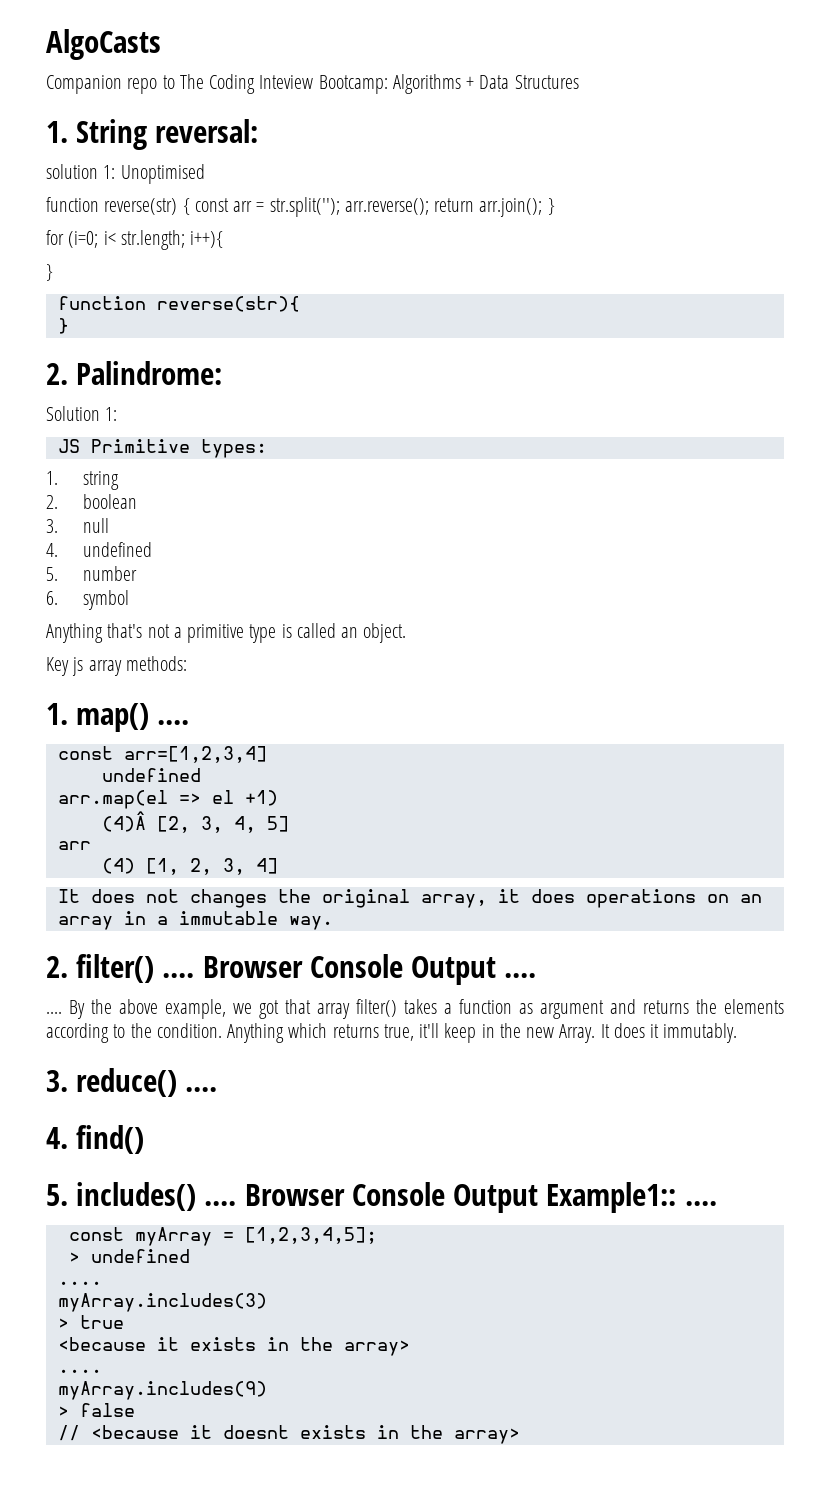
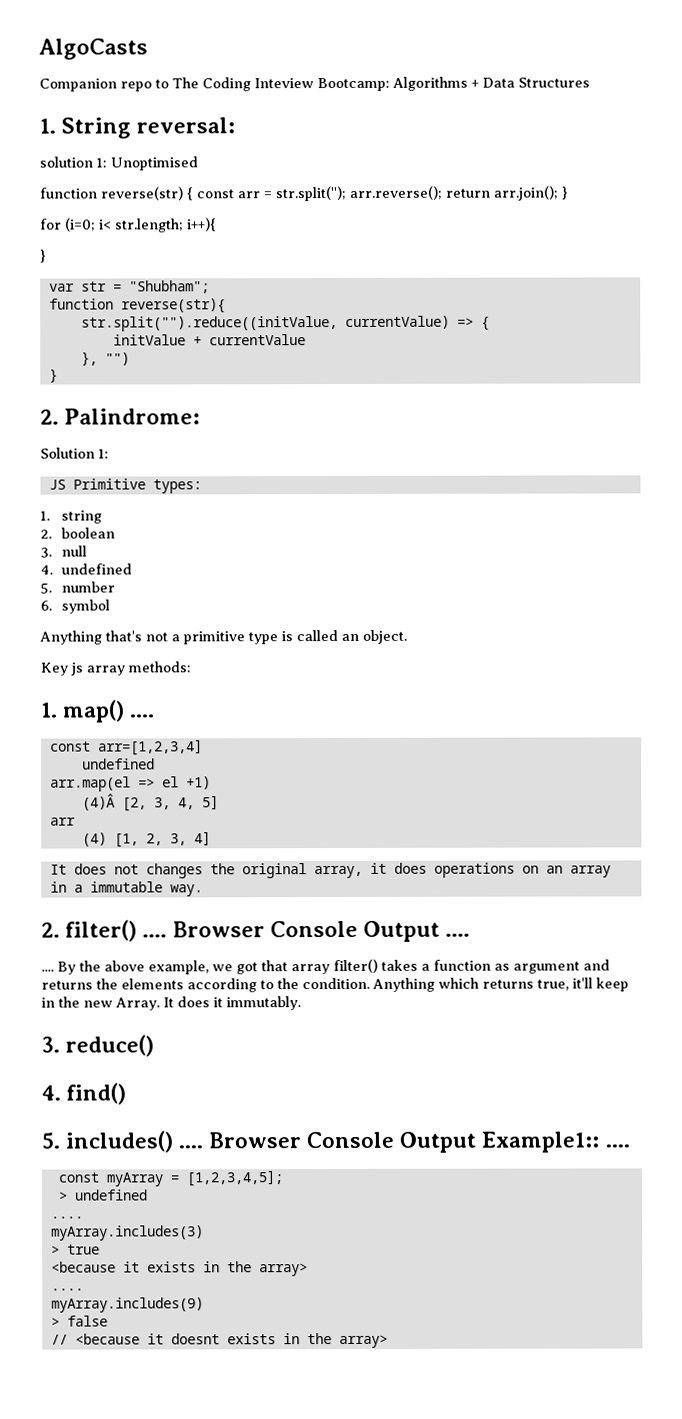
+ var str = "Shubham";
  function reverse(str){
+ str.split("").reduce((initValue, currentValue) => {
+ initValue + currentValue
+ }, "")
- 3. reduce() ....
+ 3. reduce()

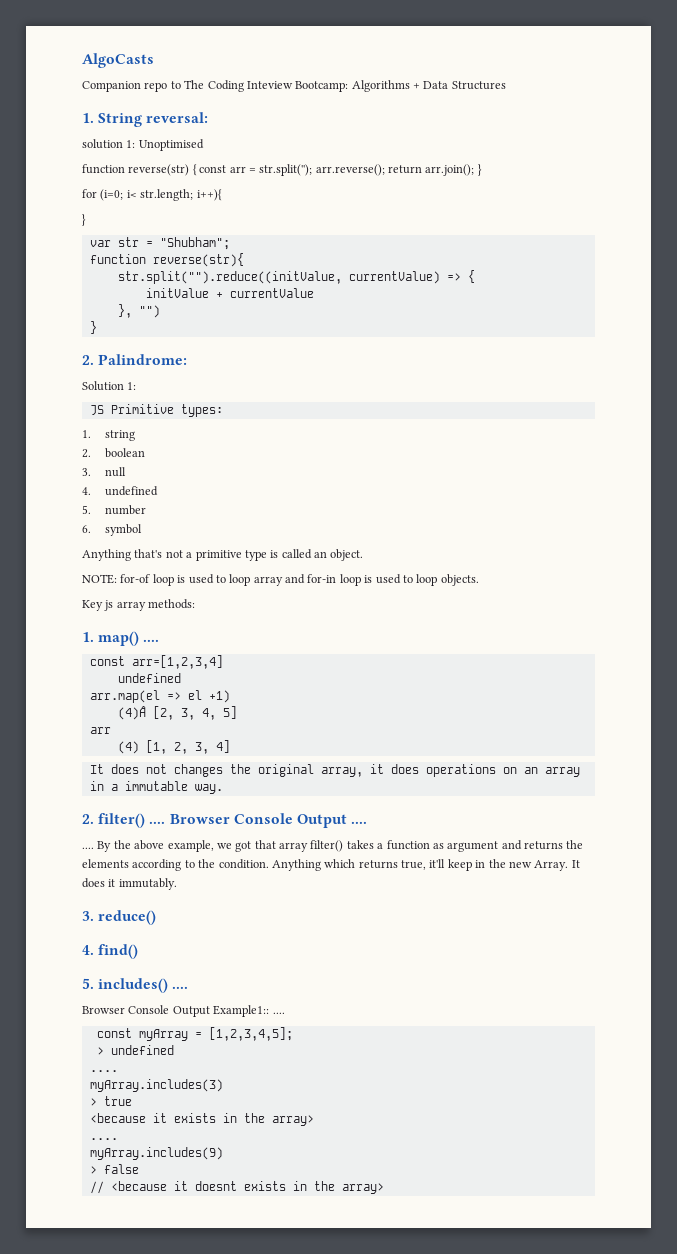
+ NOTE: for-of loop is used to loop array and for-in loop is used to loop objects.
- 5. includes() .... Browser Console Output Example1:: ....
+ 5. includes() ....
+ Browser Console Output Example1:: ....

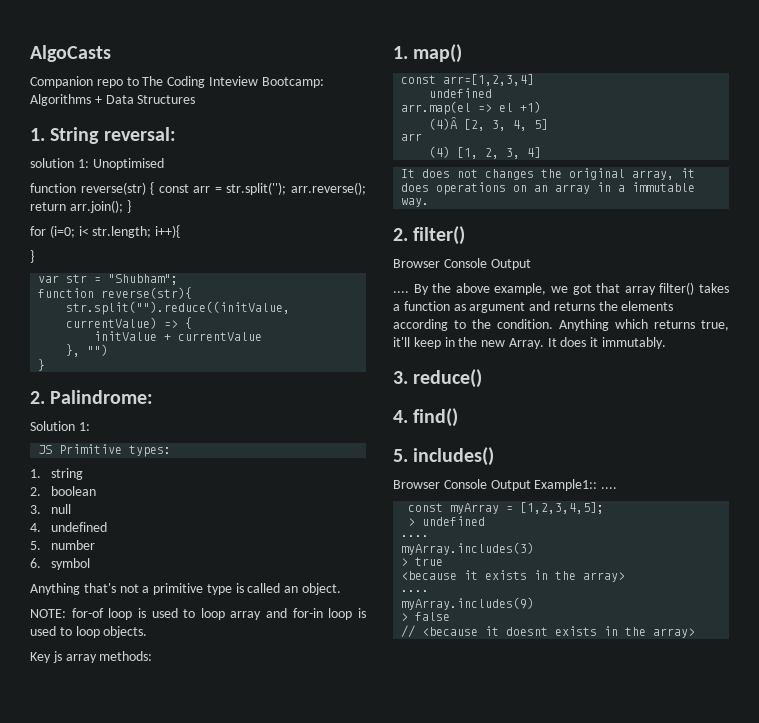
- 1. map() ....
+ 1. map()
- 2. filter() .... Browser Console Output ....
+ 2. filter()
+ Browser Console Output
- 5. includes() ....
+ 5. includes()

